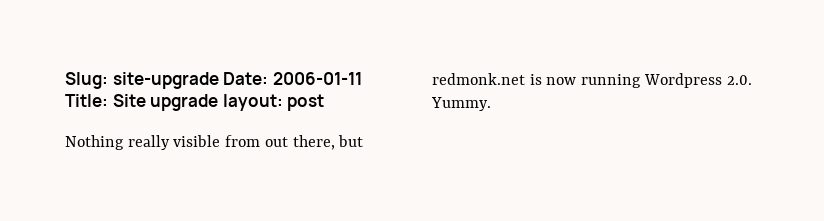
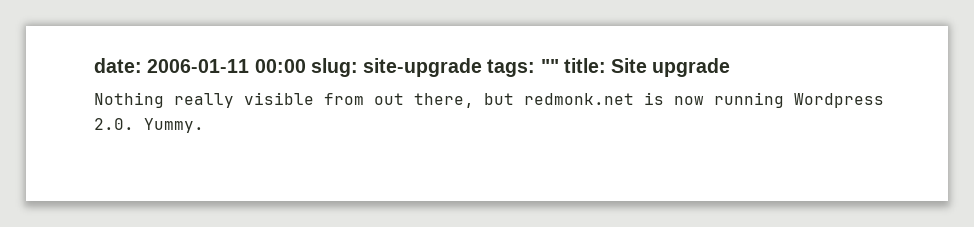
- Slug: site-upgrade Date: 2006-01-11 Title: Site upgrade layout: post
+ date: 2006-01-11 00:00 slug: site-upgrade tags: "" title: Site upgrade

